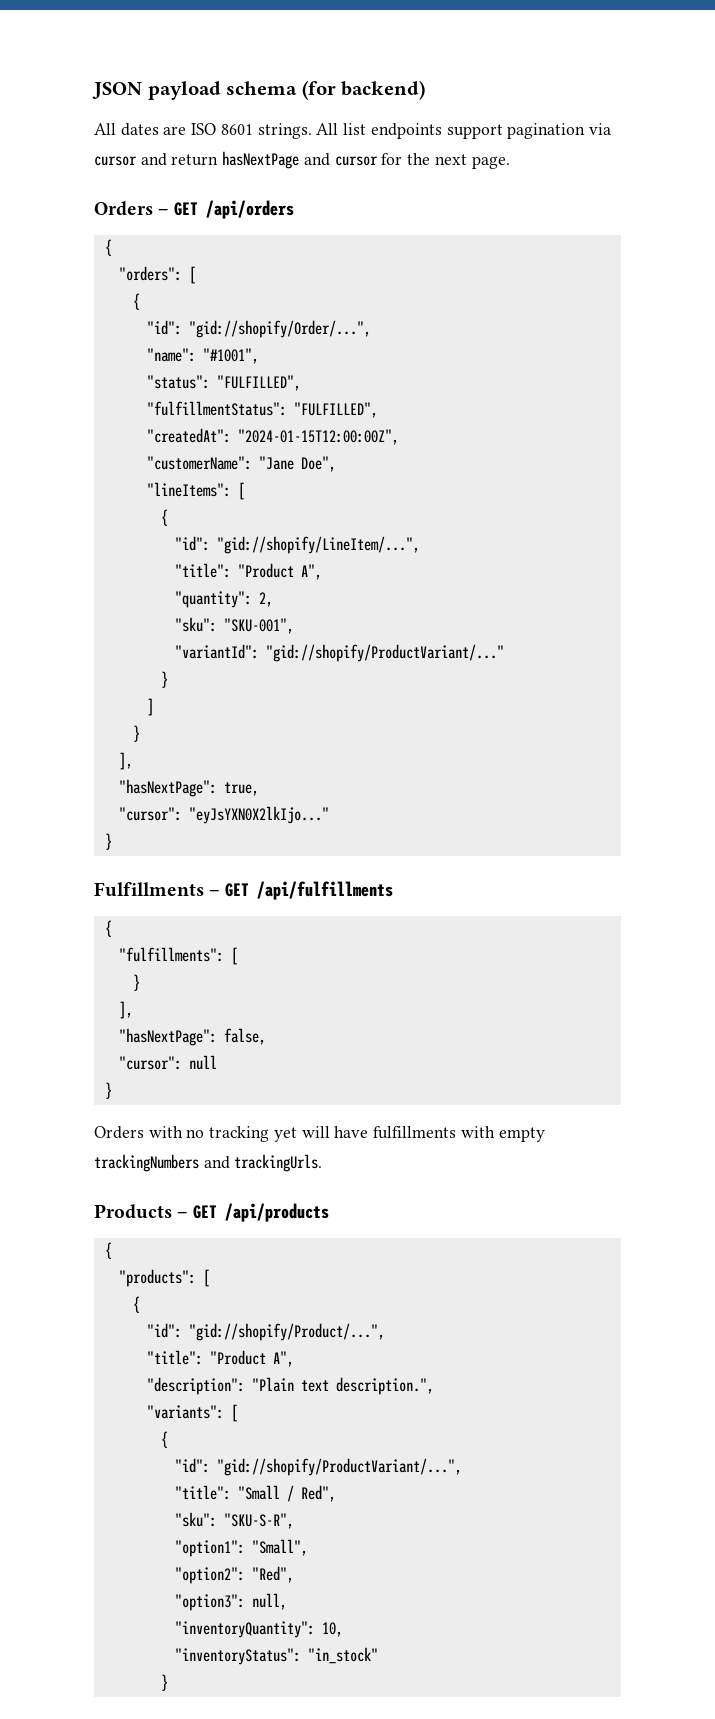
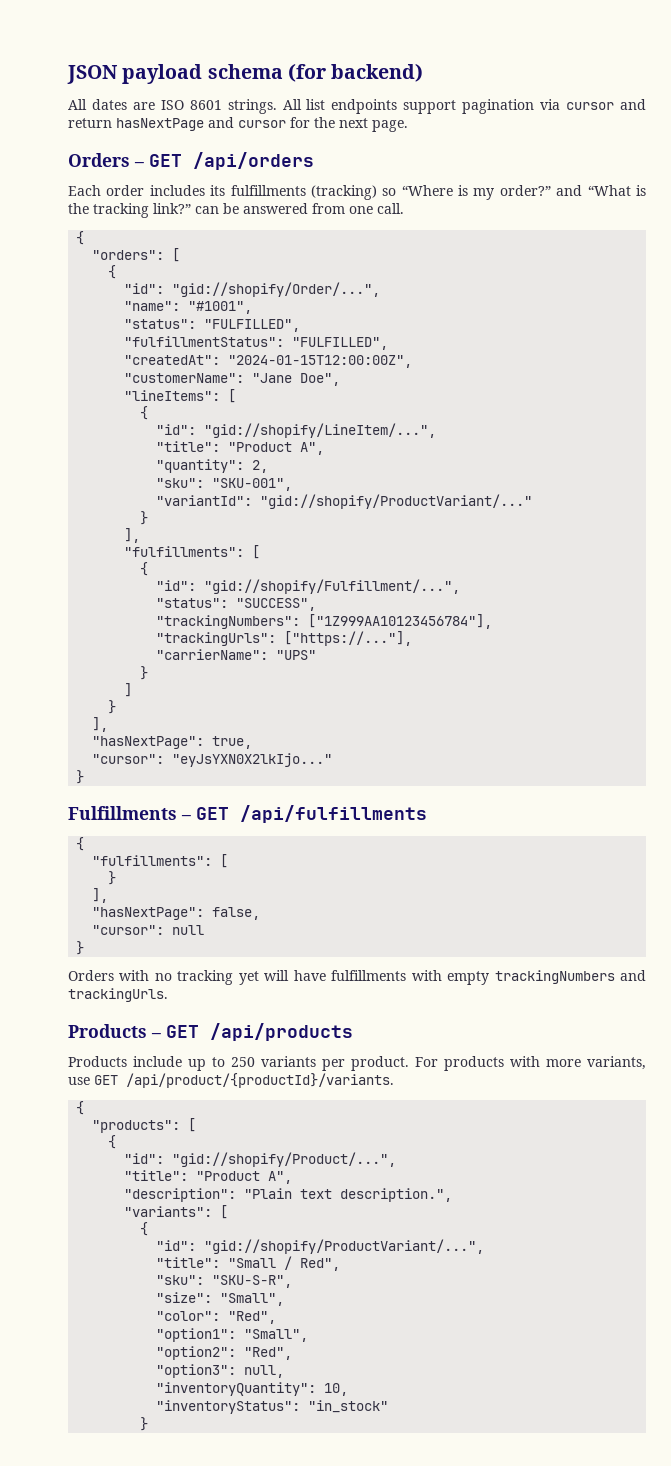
+ Each order includes its fulfillments (tracking) so “Where is my order?” and “What is the tracking link?” can be answered from one call.
  "variantId": "gid://shopify/ProductVariant/..."
+ }
+ ],
+ "fulfillments": [
+ {
+ "id": "gid://shopify/Fulfillment/...",
+ "status": "SUCCESS",
+ "trackingNumbers": ["1Z999AA10123456784"],
+ "trackingUrls": ["https://..."],
+ "carrierName": "UPS"
+ Products include up to 250 variants per product. For products with more variants, use GET /api/product/{productId}/variants.
+ "size": "Small",
+ "color": "Red",

